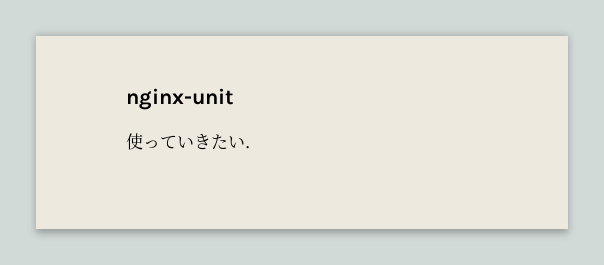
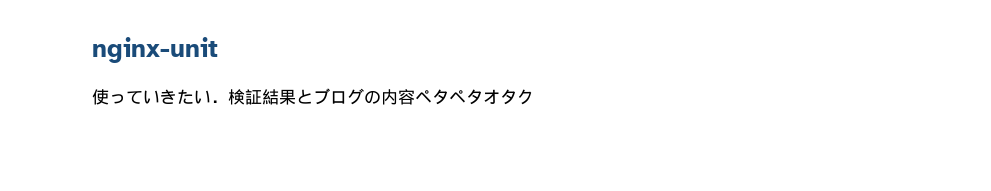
- 使っていきたい．
+ 使っていきたい．検証結果とブログの内容ペタペタオタク

